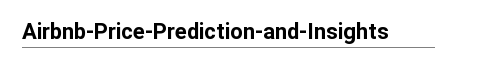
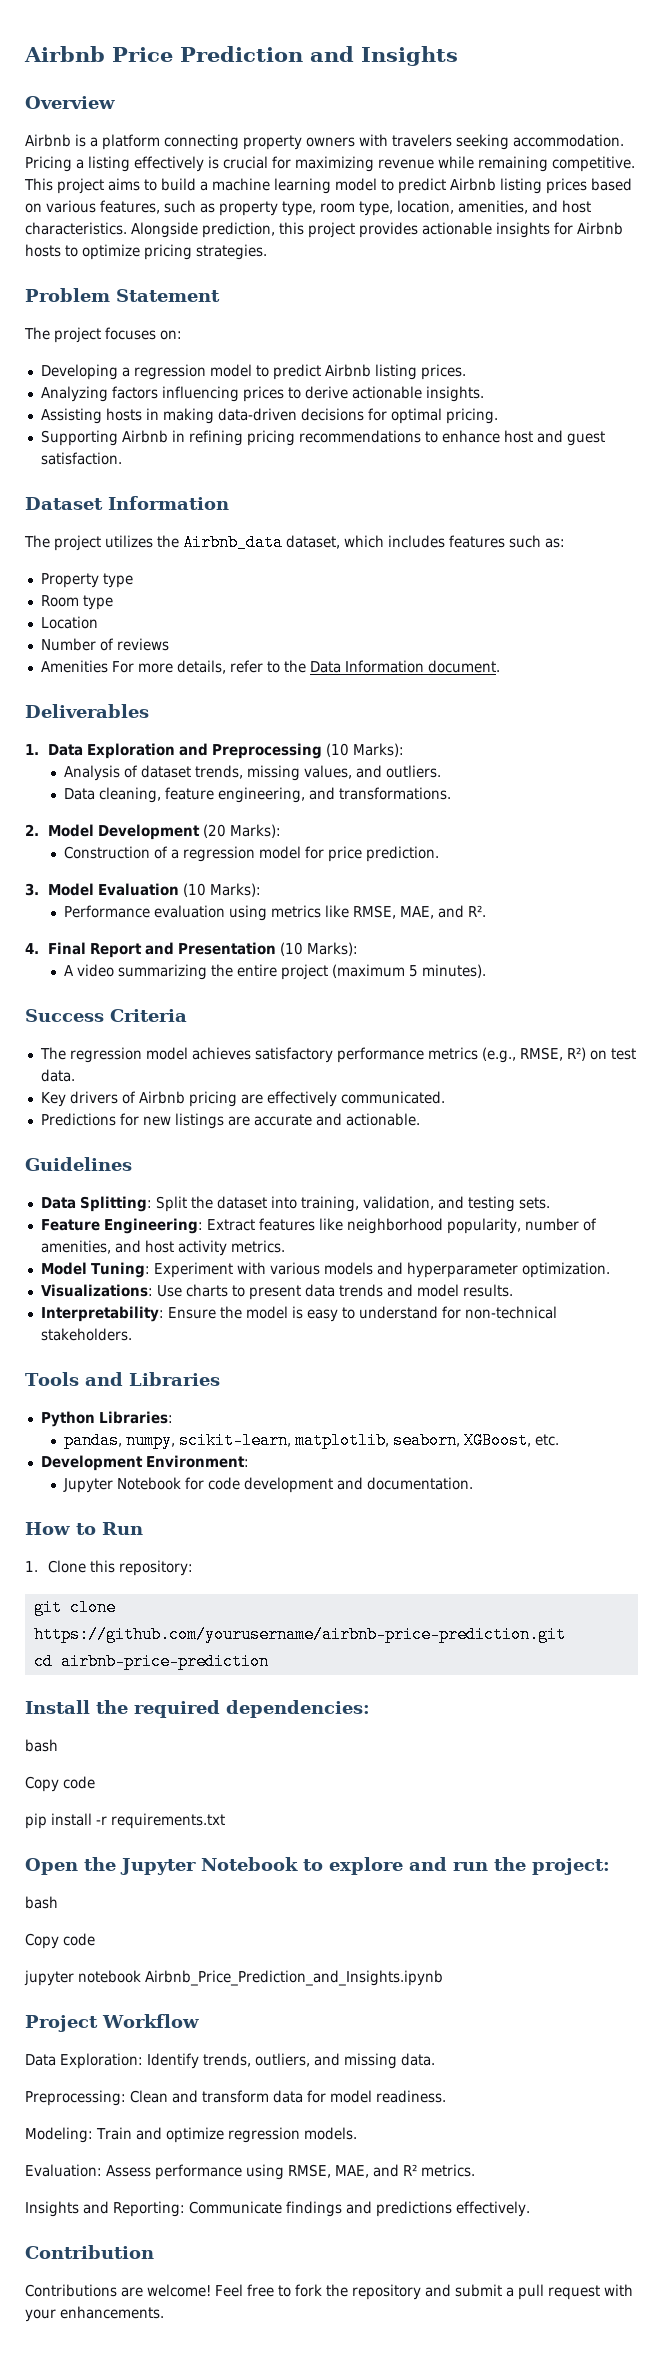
- Airbnb-Price-Prediction-and-Insights
+ Airbnb Price Prediction and Insights
+ Overview
+ Airbnb is a platform connecting property owners with travelers seeking accommodation. Pricing a listing effectively is crucial for maximizing revenue while remaining competitive. This project aims to build a machine learning model to predict Airbnb listing prices based on various features, such as property type, room type, location, amenities, and host characteristics. Alongside prediction, this project provides actionable insights for Airbnb hosts to optimize pricing strategies.
+ Problem Statement
+ The project focuses on:
+ Developing a regression model to predict Airbnb listing prices.
+ Analyzing factors influencing prices to derive actionable insights.
+ Assisting hosts in making data-driven decisions for optimal pricing.
+ Supporting Airbnb in refining pricing recommendations to enhance host and guest satisfaction.
+ Dataset Information
+ The project utilizes the Airbnb_data dataset, which includes features such as:
+ Property type
+ Room type
+ Location
+ Number of reviews
+ Amenities For more details, refer to the Data Information document.
+ Deliverables
+ 1. Data Exploration and Preprocessing (10 Marks):
+ Analysis of dataset trends, missing values, and outliers.
+ Data cleaning, feature engineering, and transformations.
+ 2. Model Development (20 Marks):
+ Construction of a regression model for price prediction.
+ 3. Model Evaluation (10 Marks):
+ Performance evaluation using metrics like RMSE, MAE, and R².
+ 4. Final Report and Presentation (10 Marks):
+ A video summarizing the entire project (maximum 5 minutes).
+ Success Criteria
+ The regression model achieves satisfactory performance metrics (e.g., RMSE, R²) on test data.
+ Key drivers of Airbnb pricing are effectively communicated.
+ Predictions for new listings are accurate and actionable.
+ Guidelines
+ Data Splitting: Split the dataset into training, validation, and testing sets.
+ Feature Engineering: Extract features like neighborhood popularity, number of amenities, and host activity metrics.
+ Model Tuning: Experiment with various models and hyperparameter optimization.
+ Visualizations: Use charts to present data trends and model results.
+ Interpretability: Ensure the model is easy to understand for non-technical stakeholders.
+ Tools and Libraries
+ Python Libraries:
+ pandas, numpy, scikit-learn, matplotlib, seaborn, XGBoost, etc.
+ Development Environment:
+ Jupyter Notebook for code development and documentation.
+ How to Run
+ 1. Clone this repository:
+ git clone https://github.com/yourusername/airbnb-price-prediction.git
+ cd airbnb-price-prediction
+ Install the required dependencies:
+ bash
+ Copy code
+ pip install -r requirements.txt
+ Open the Jupyter Notebook to explore and run the project:
+ bash
+ Copy code
+ jupyter notebook Airbnb_Price_Prediction_and_Insights.ipynb
+ Project Workflow
+ Data Exploration: Identify trends, outliers, and missing data.
+ Preprocessing: Clean and transform data for model readiness.
+ Modeling: Train and optimize regression models.
+ Evaluation: Assess performance using RMSE, MAE, and R² metrics.
+ Insights and Reporting: Communicate findings and predictions effectively.
+ Contribution
+ Contributions are welcome! Feel free to fork the repository and submit a pull request with your enhancements.

